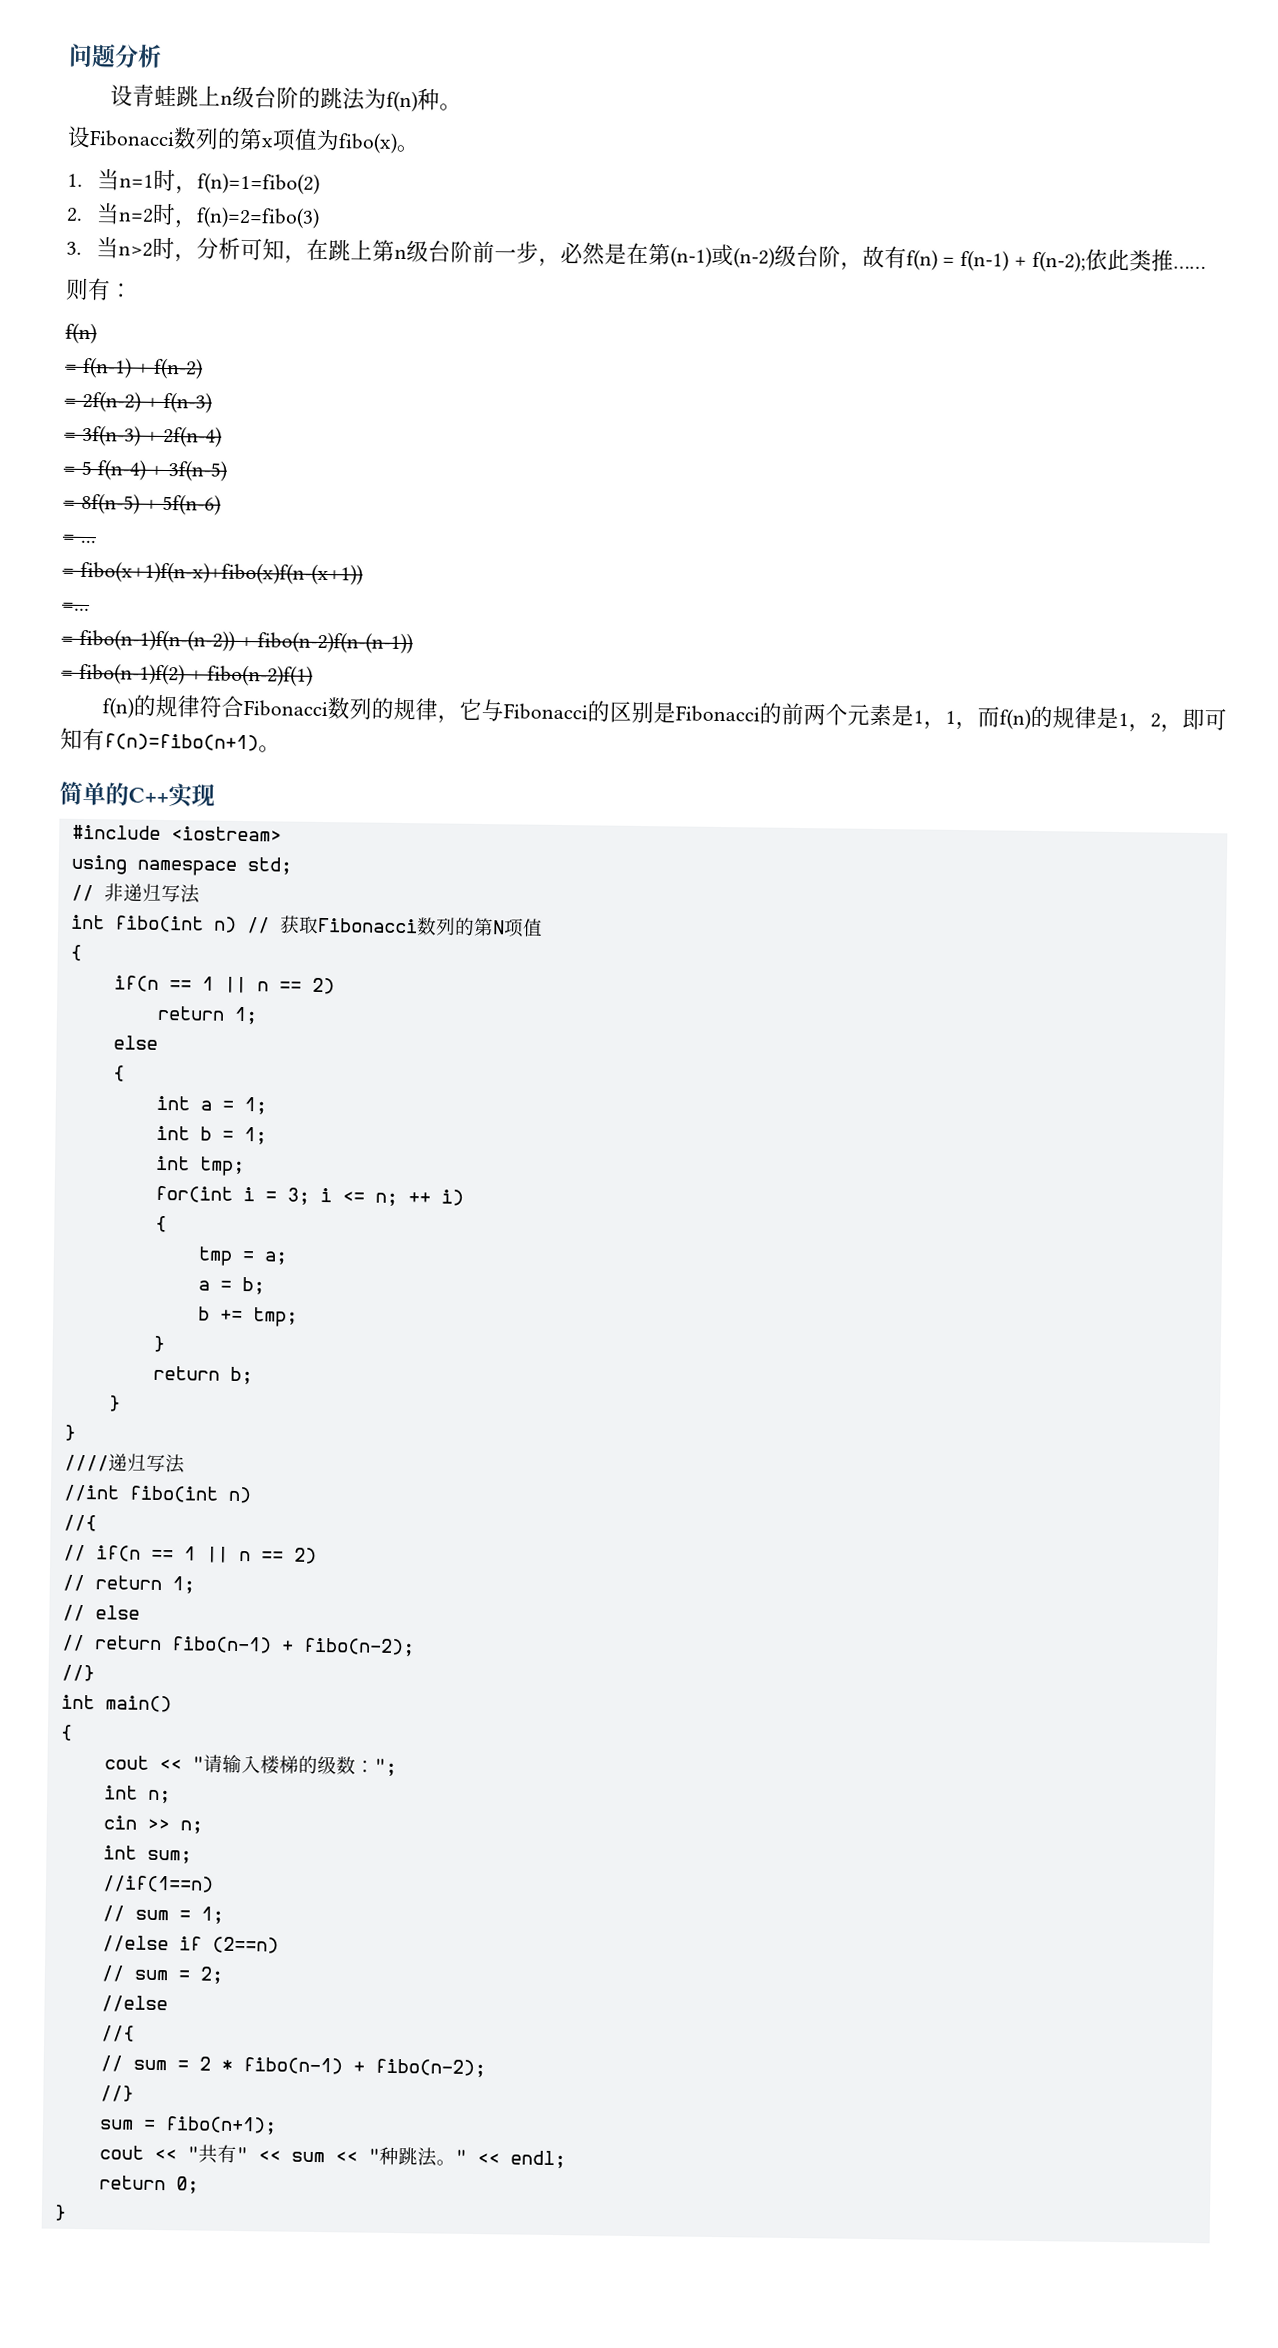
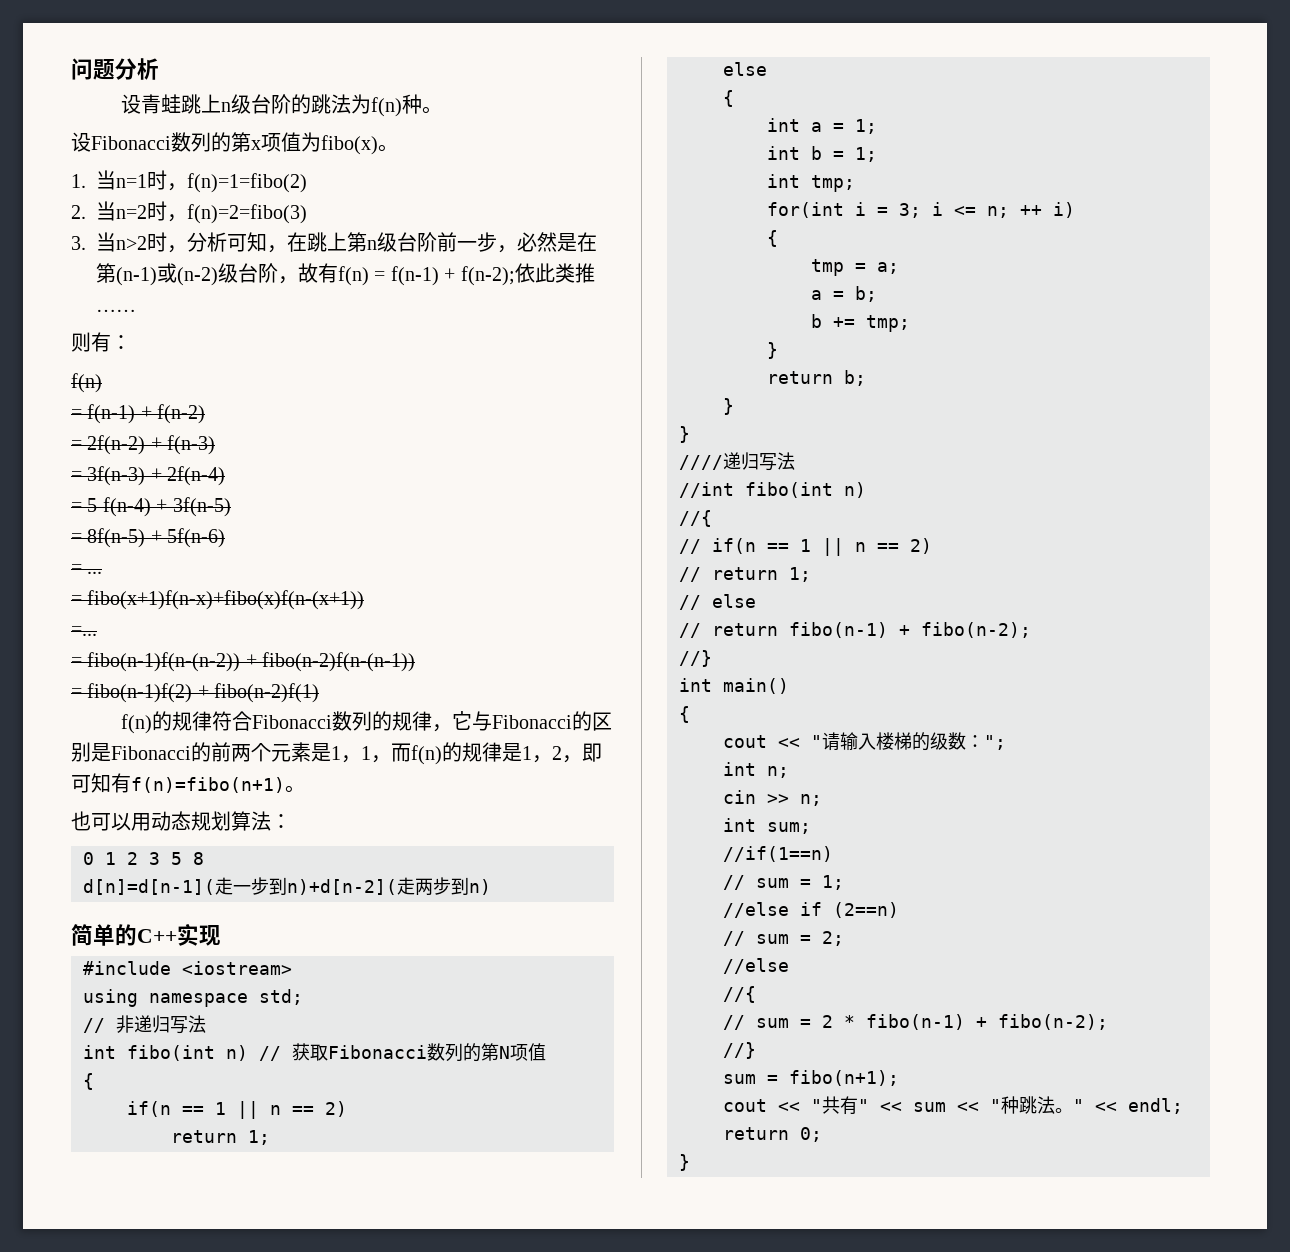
+ 也可以用动态规划算法：
+ 0 1 2 3 5 8
+ d[n]=d[n-1](走一步到n)+d[n-2](走两步到n)

